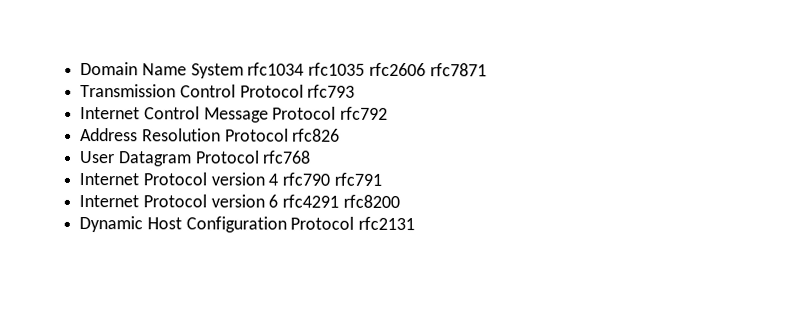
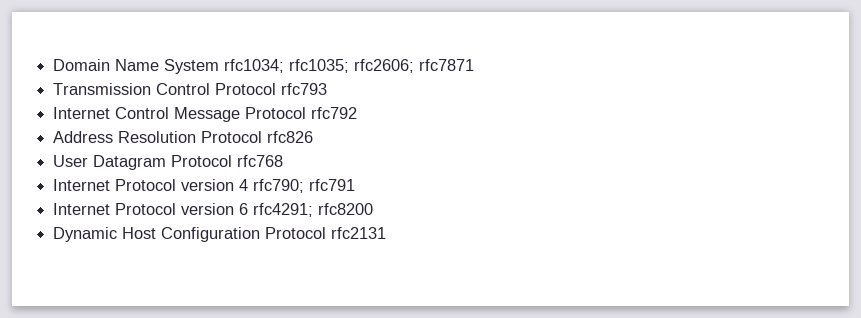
- Domain Name System rfc1034 rfc1035 rfc2606 rfc7871
+ Domain Name System rfc1034; rfc1035; rfc2606; rfc7871
- Internet Protocol version 4 rfc790 rfc791
+ Internet Protocol version 4 rfc790; rfc791
- Internet Protocol version 6 rfc4291 rfc8200
+ Internet Protocol version 6 rfc4291; rfc8200

